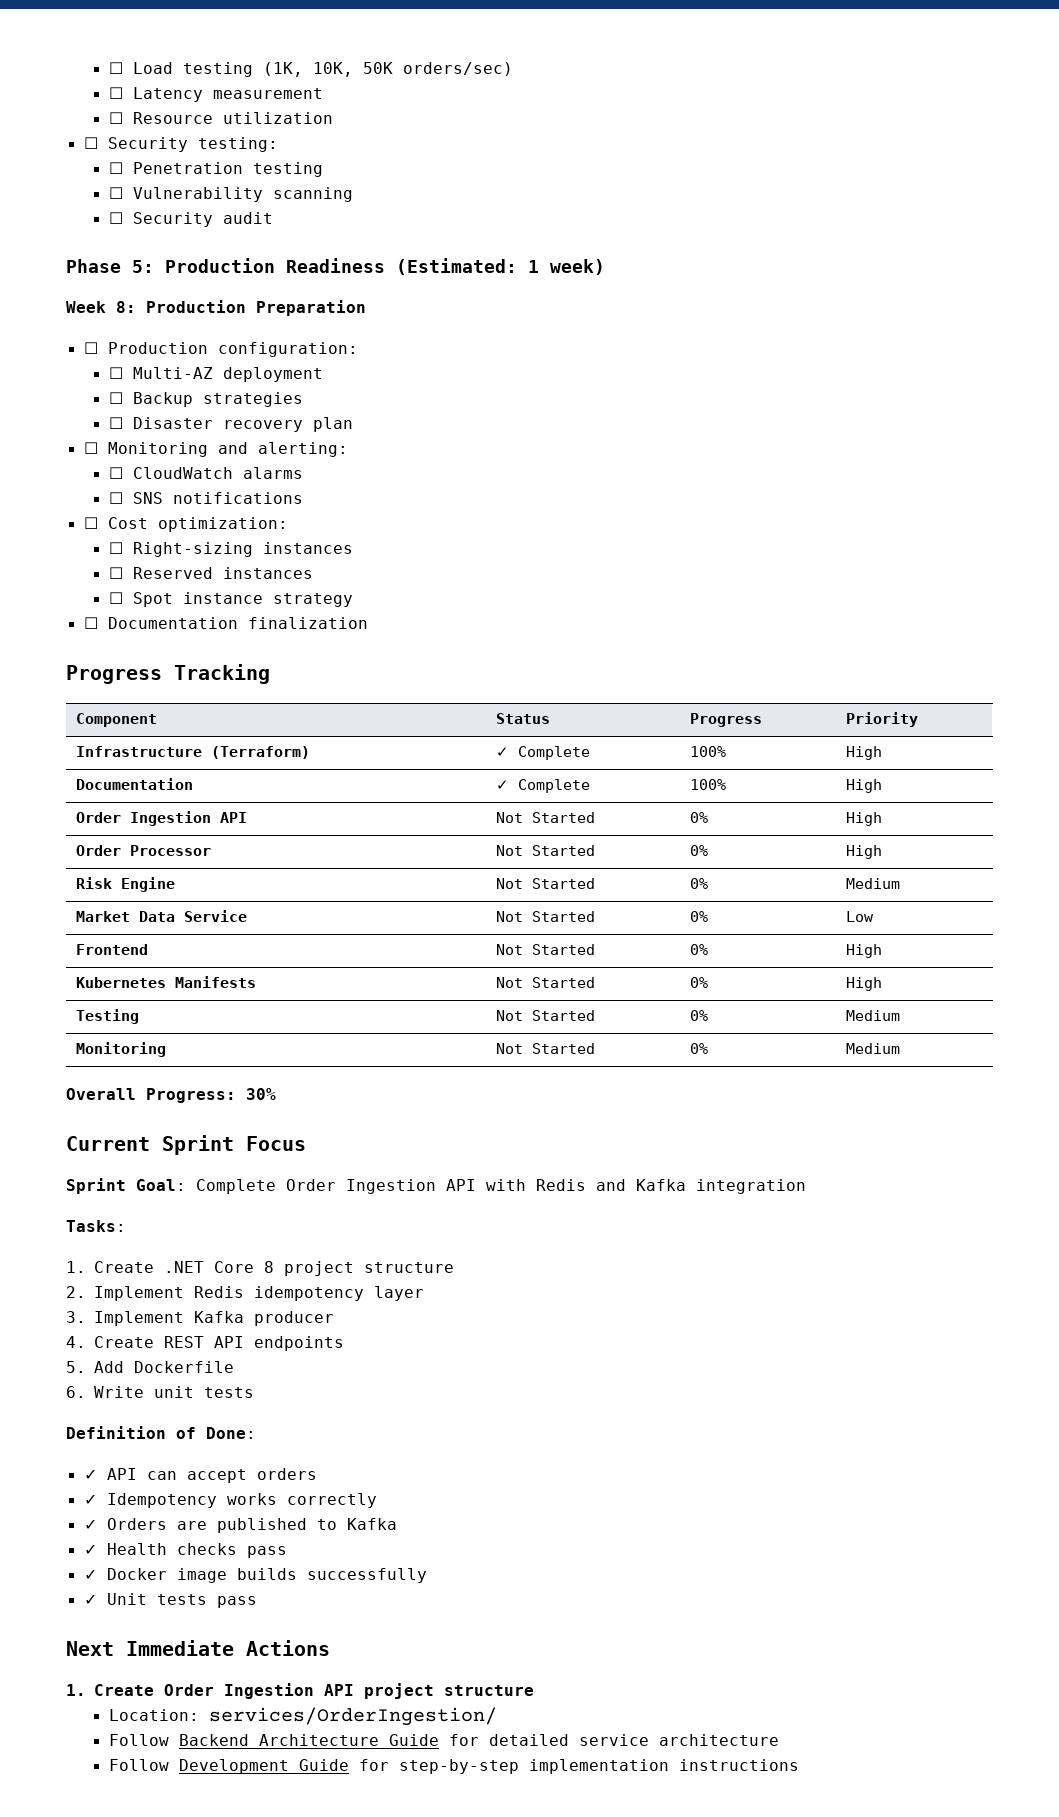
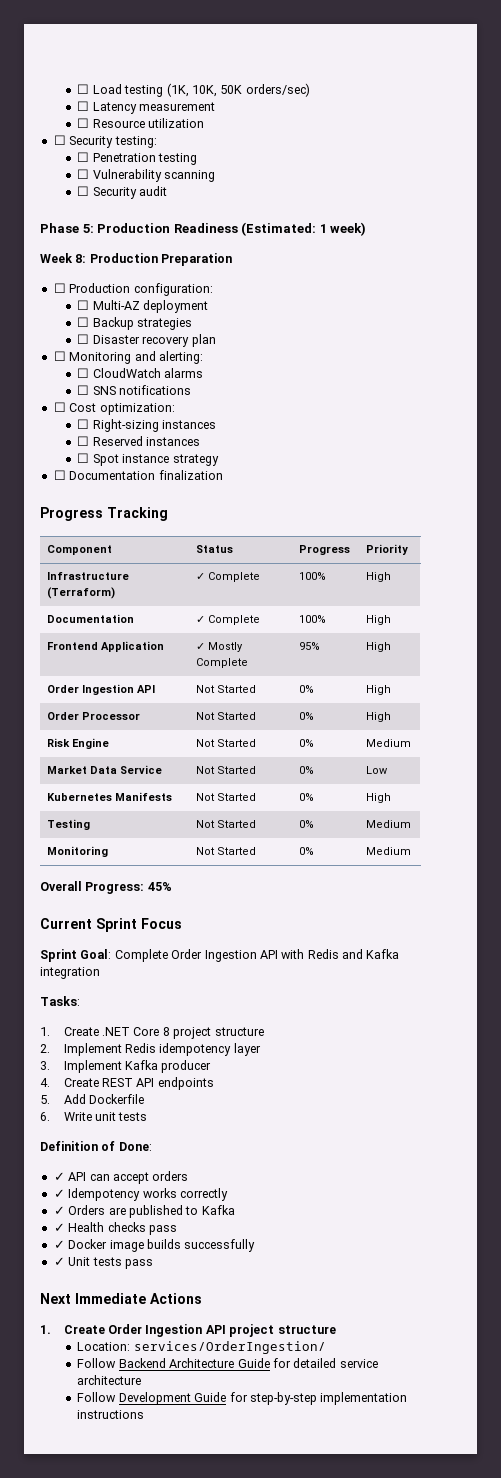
+ Frontend Application | ✓ Mostly Complete | 95% | High
- Frontend | Not Started | 0% | High
- Overall Progress: 30%
+ Overall Progress: 45%

